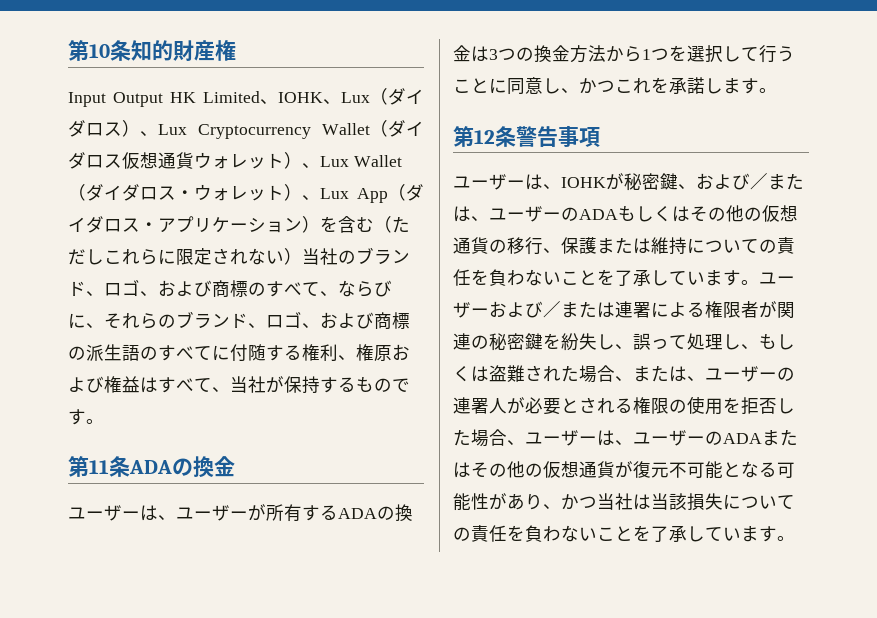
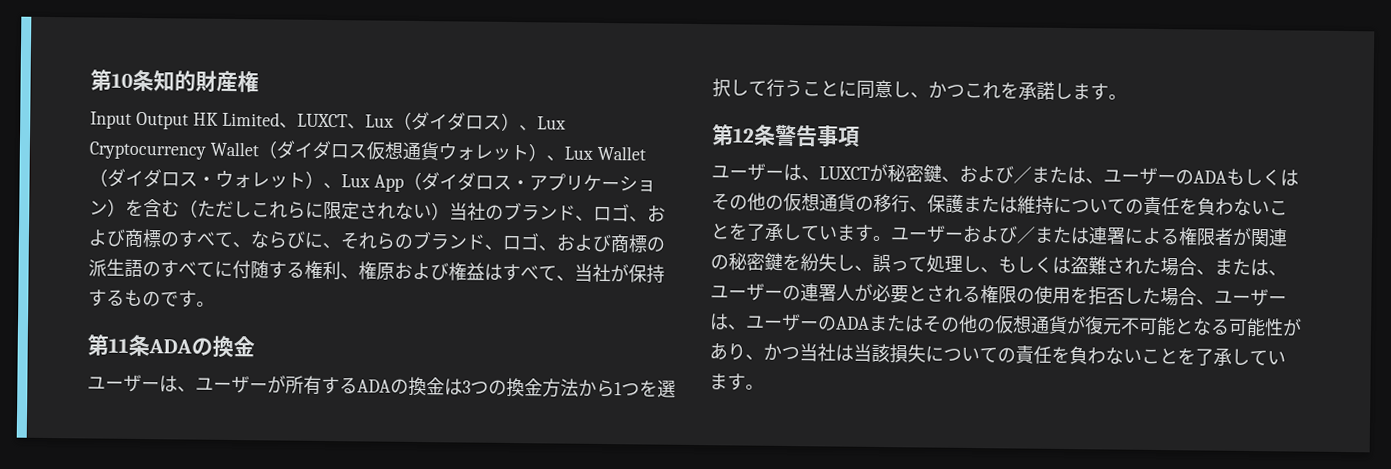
- Input Output HK Limited、IOHK、Lux（ダイダロス）、Lux Cryptocurrency Wallet（ダイダロス仮想通貨ウォレット）、Lux Wallet（ダイダロス・ウォレット）、Lux App（ダイダロス・アプリケーション）を含む（ただしこれらに限定されない）当社のブランド、ロゴ、および商標のすべて、ならびに、それらのブランド、ロゴ、および商標の派生語のすべてに付随する権利、権原および権益はすべて、当社が保持するものです。
+ Input Output HK Limited、LUXCT、Lux（ダイダロス）、Lux Cryptocurrency Wallet（ダイダロス仮想通貨ウォレット）、Lux Wallet（ダイダロス・ウォレット）、Lux App（ダイダロス・アプリケーション）を含む（ただしこれらに限定されない）当社のブランド、ロゴ、および商標のすべて、ならびに、それらのブランド、ロゴ、および商標の派生語のすべてに付随する権利、権原および権益はすべて、当社が保持するものです。
- ユーザーは、IOHKが秘密鍵、および／または、ユーザーのADAもしくはその他の仮想通貨の移行、保護または維持についての責任を負わないことを了承しています。
+ ユーザーは、LUXCTが秘密鍵、および／または、ユーザーのADAもしくはその他の仮想通貨の移行、保護または維持についての責任を負わないことを了承しています。

